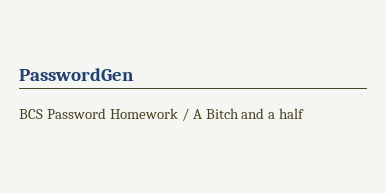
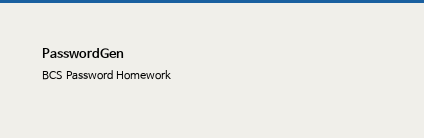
- BCS Password Homework / A Bitch and a half
+ BCS Password Homework

